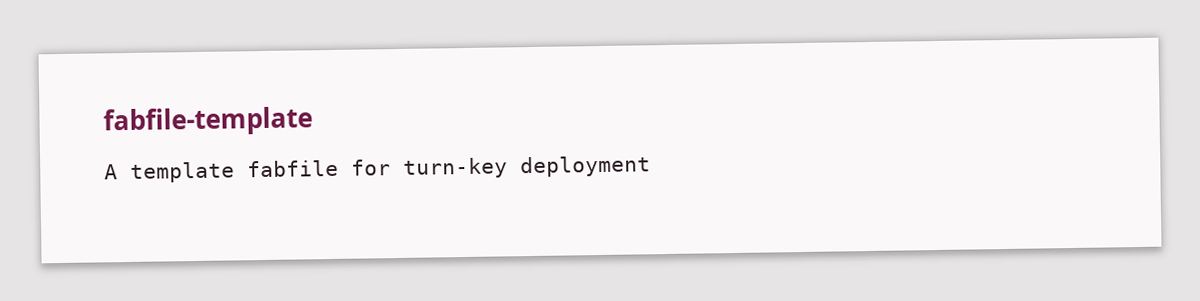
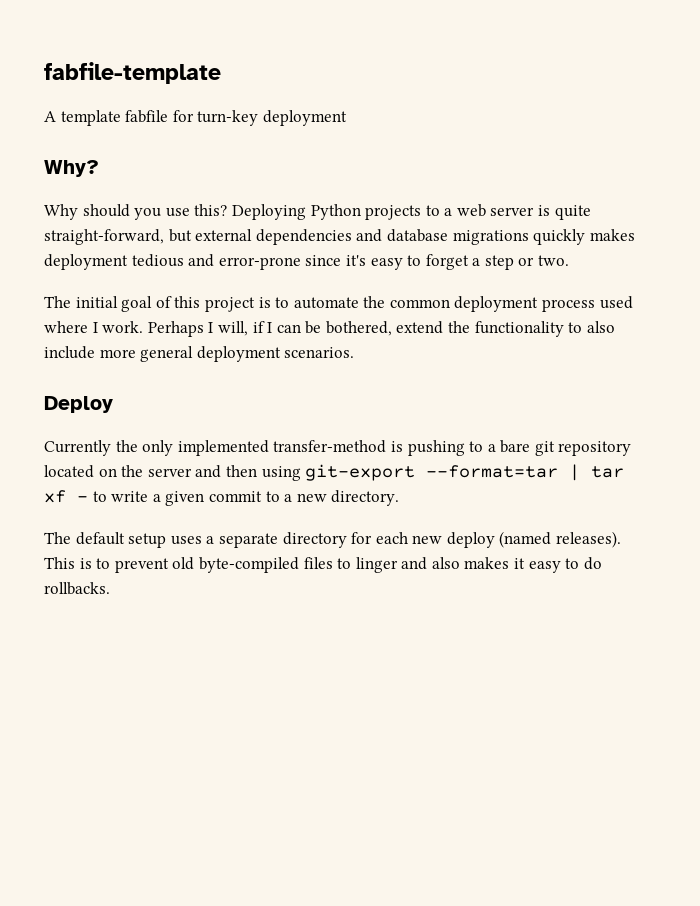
+ Why?
+ Why should you use this? Deploying Python projects to a web server is quite straight-forward, but external dependencies and database migrations quickly makes deployment tedious and error-prone since it's easy to forget a step or two.
+ The initial goal of this project is to automate the common deployment process used where I work. Perhaps I will, if I can be bothered, extend the functionality to also include more general deployment scenarios.
+ Deploy
+ Currently the only implemented transfer-method is pushing to a bare git repository located on the server and then using git-export --format=tar | tar xf - to write a given commit to a new directory.
+ The default setup uses a separate directory for each new deploy (named releases). This is to prevent old byte-compiled files to linger and also makes it easy to do rollbacks.

